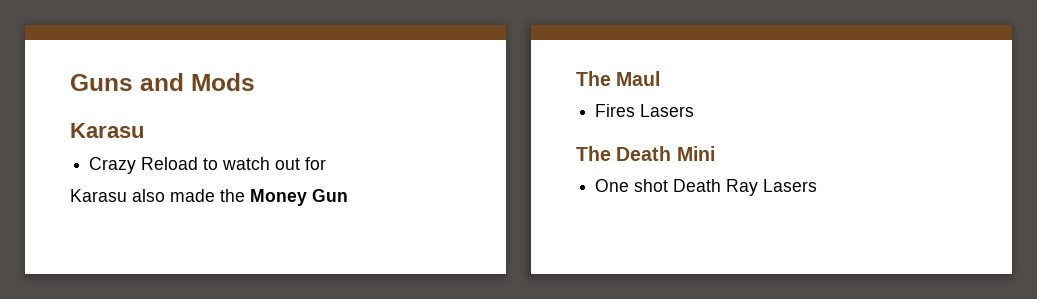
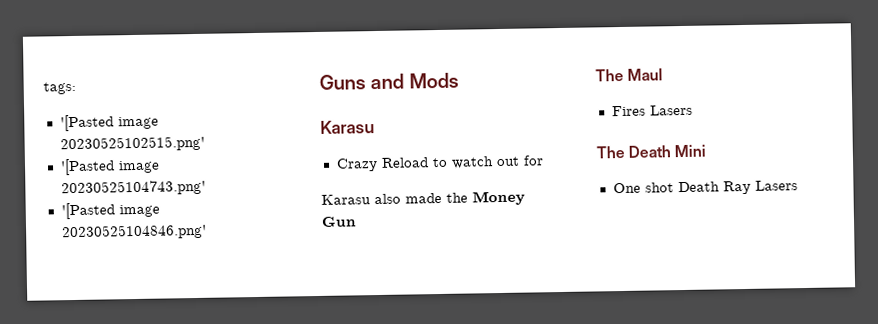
+ tags:
+ '[Pasted image 20230525102515.png'
+ '[Pasted image 20230525104743.png'
+ '[Pasted image 20230525104846.png'

